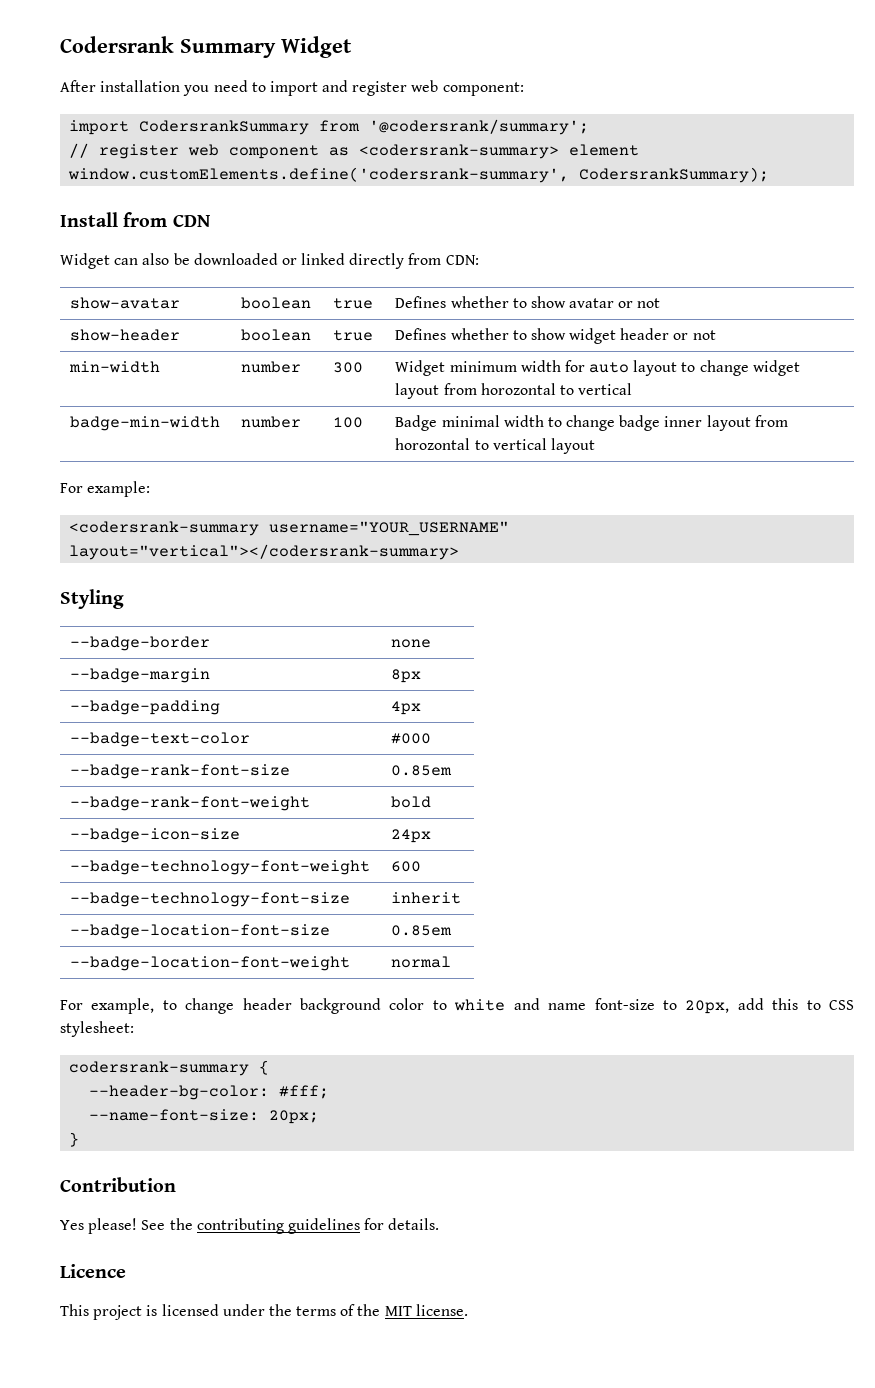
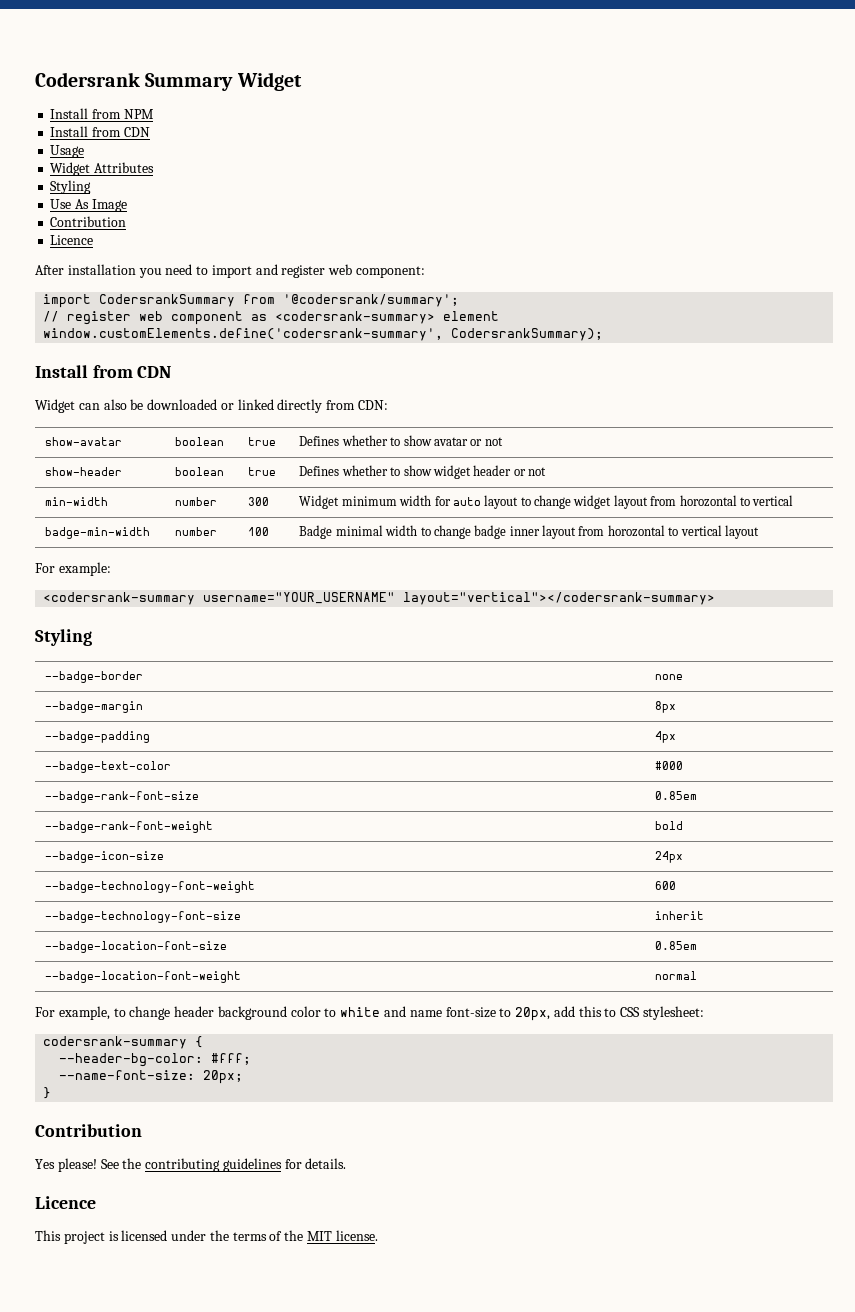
+ Install from NPM
+ Install from CDN
+ Usage
+ Widget Attributes
+ Styling
+ Use As Image
+ Contribution
+ Licence

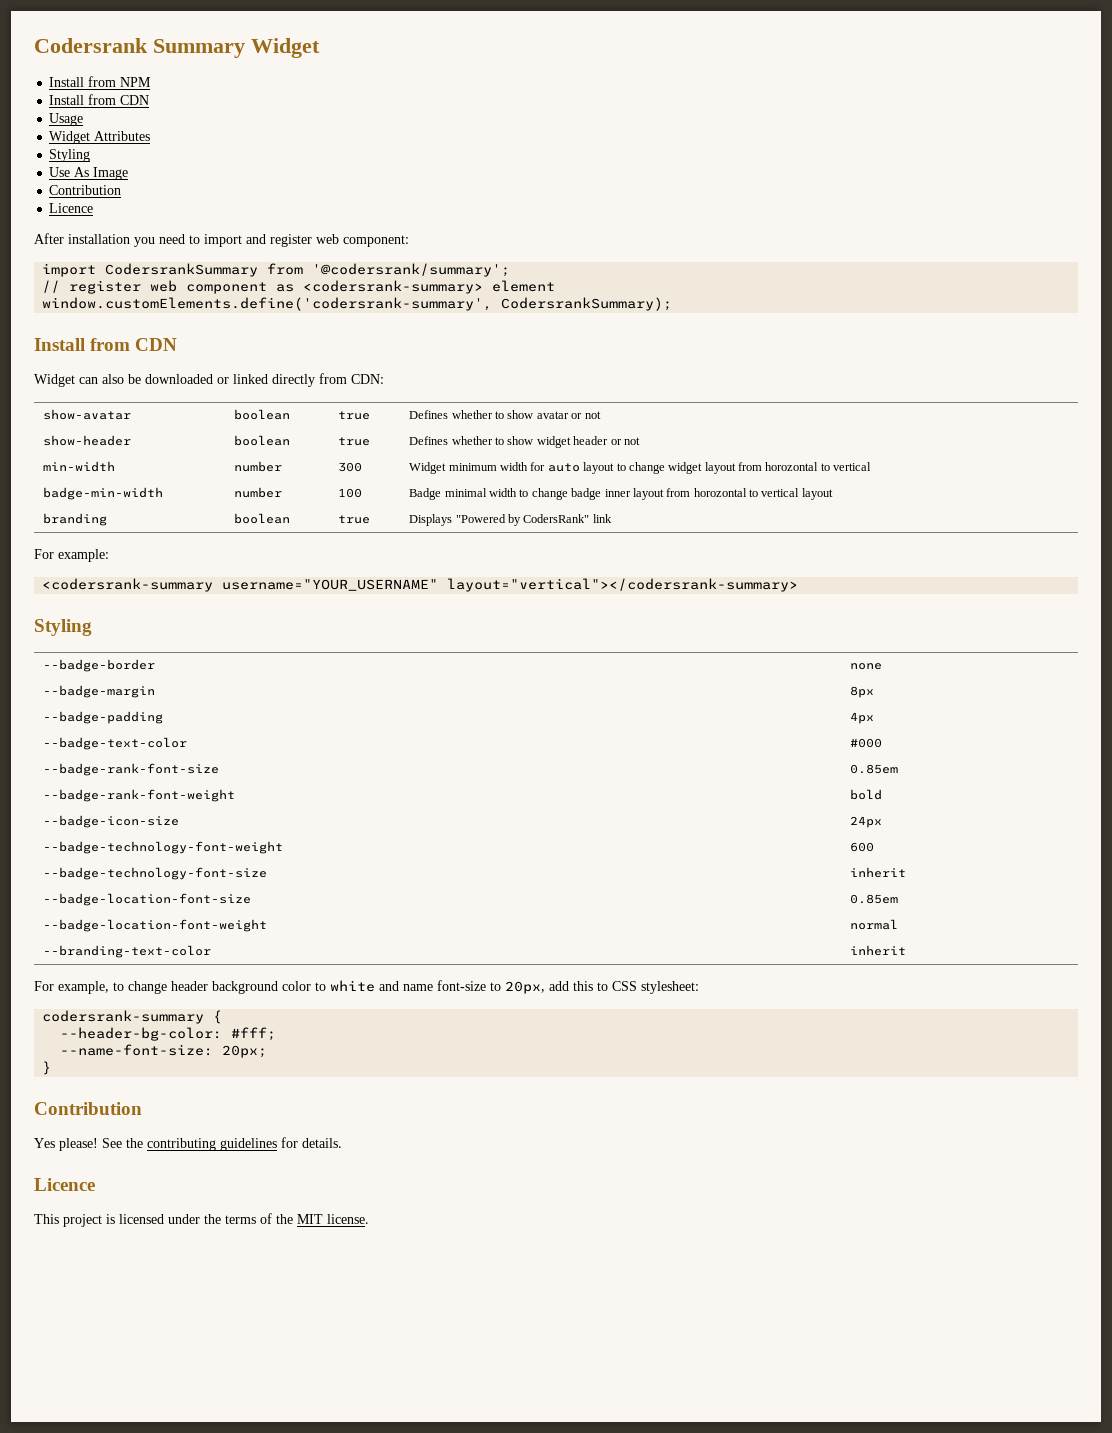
+ branding | boolean | true | Displays "Powered by CodersRank" link
+ --branding-text-color | inherit

